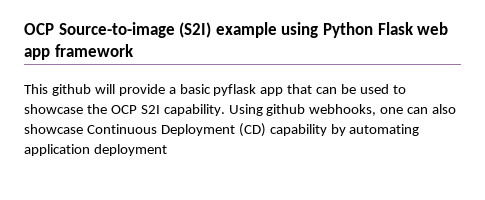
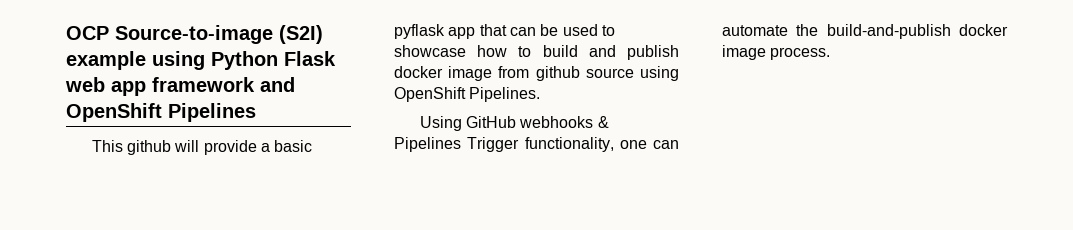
- OCP Source-to-image (S2I) example using Python Flask web app framework
+ OCP Source-to-image (S2I) example using Python Flask web app framework and OpenShift Pipelines
- This github will provide a basic pyflask app that can be used to showcase the OCP S2I capability. Using github webhooks, one can also showcase Continuous Deployment (CD) capability by automating application deployment
+ This github will provide a basic pyflask app that can be used to showcase how to build and publish docker image from github source using OpenShift Pipelines.
+ Using GitHub webhooks & Pipelines Trigger functionality, one can automate the build-and-publish docker image process.

